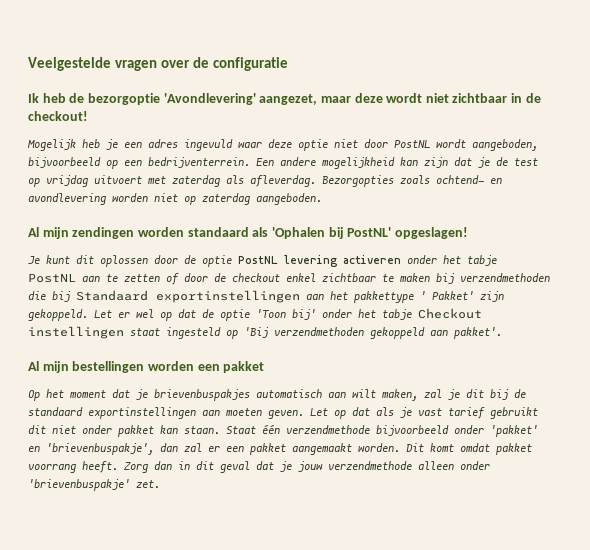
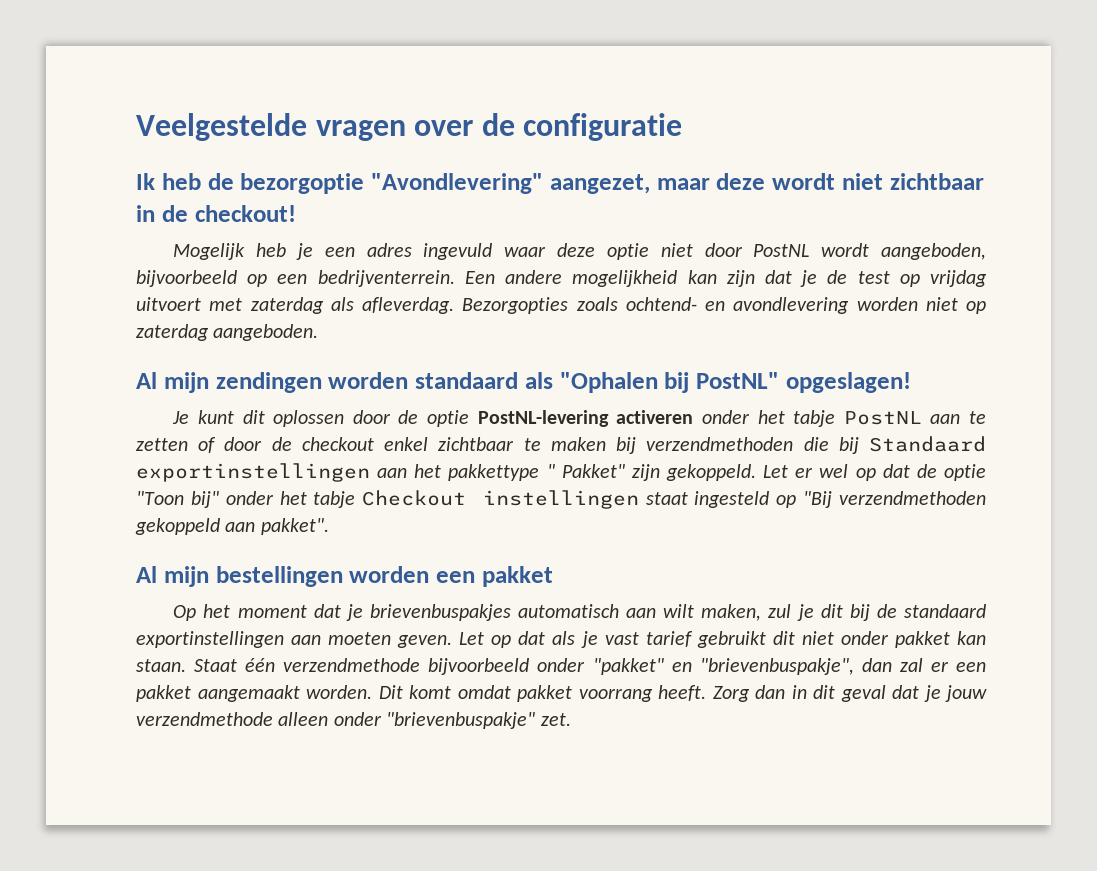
- Ik heb de bezorgoptie 'Avondlevering' aangezet, maar deze wordt niet zichtbaar in de checkout!
+ Ik heb de bezorgoptie "Avondlevering" aangezet, maar deze wordt niet zichtbaar in de checkout!
- Al mijn zendingen worden standaard als 'Ophalen bij PostNL' opgeslagen!
+ Al mijn zendingen worden standaard als "Ophalen bij PostNL" opgeslagen!
- Je kunt dit oplossen door de optie PostNL levering activeren onder het tabje PostNL aan te zetten of door de checkout enkel zichtbaar te maken bij verzendmethoden die bij Standaard exportinstellingen aan het pakkettype ' Pakket' zijn gekoppeld.
+ Je kunt dit oplossen door de optie PostNL-levering activeren onder het tabje PostNL aan te zetten of door de checkout enkel zichtbaar te maken bij verzendmethoden die bij Standaard exportinstellingen aan het pakkettype " Pakket" zijn gekoppeld.
- Let er wel op dat de optie 'Toon bij' onder het tabje Checkout instellingen staat ingesteld op 'Bij verzendmethoden gekoppeld aan pakket'.
+ Let er wel op dat de optie "Toon bij" onder het tabje Checkout instellingen staat ingesteld op "Bij verzendmethoden gekoppeld aan pakket".
- Op het moment dat je brievenbuspakjes automatisch aan wilt maken, zal je dit bij de standaard exportinstellingen aan moeten geven.
+ Op het moment dat je brievenbuspakjes automatisch aan wilt maken, zul je dit bij de standaard exportinstellingen aan moeten geven.
- Staat één verzendmethode bijvoorbeeld onder 'pakket' en 'brievenbuspakje', dan zal er een pakket aangemaakt worden.
+ Staat één verzendmethode bijvoorbeeld onder "pakket" en "brievenbuspakje", dan zal er een pakket aangemaakt worden.
- Zorg dan in dit geval dat je jouw verzendmethode alleen onder 'brievenbuspakje' zet.
+ Zorg dan in dit geval dat je jouw verzendmethode alleen onder "brievenbuspakje" zet.

